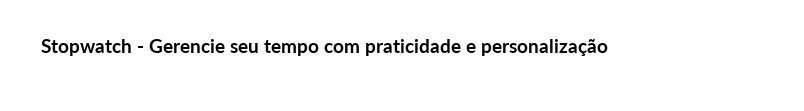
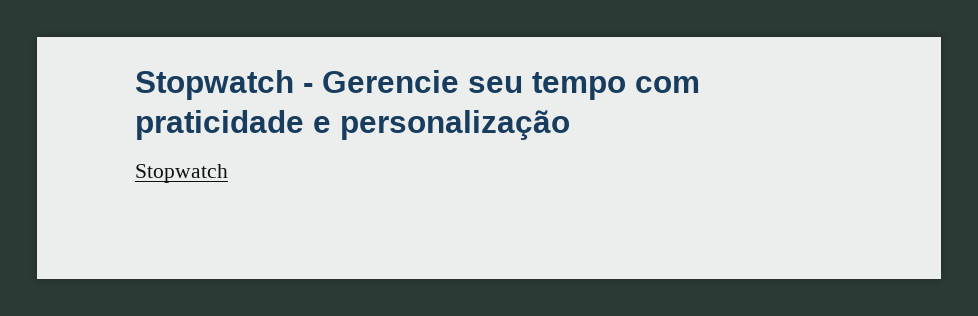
  Stopwatch - Gerencie seu tempo com praticidade e personalização
+ Stopwatch

